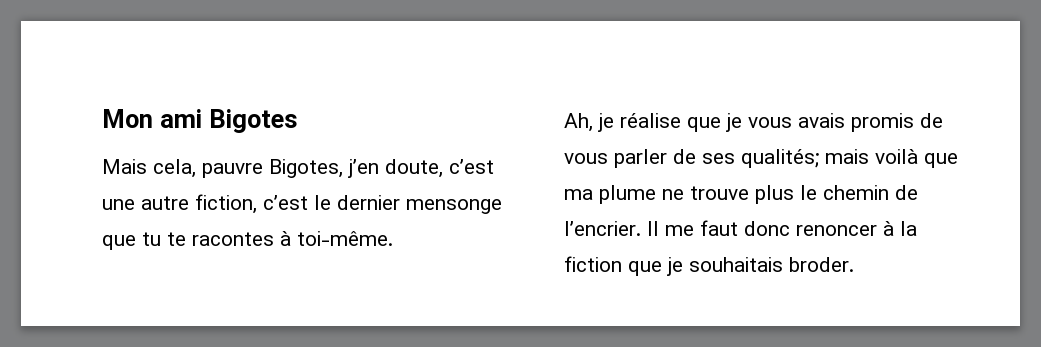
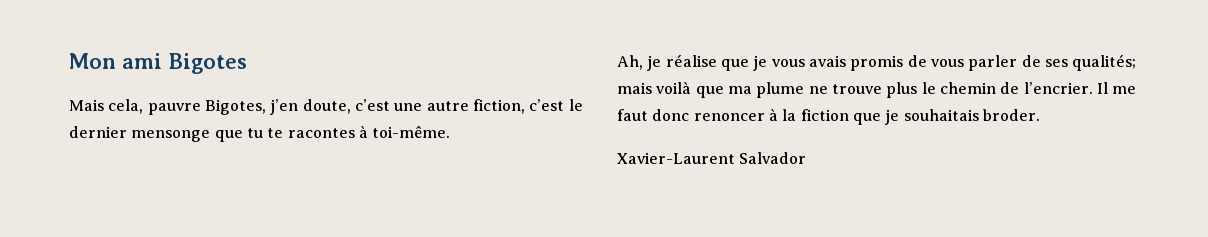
+ Xavier-Laurent Salvador

